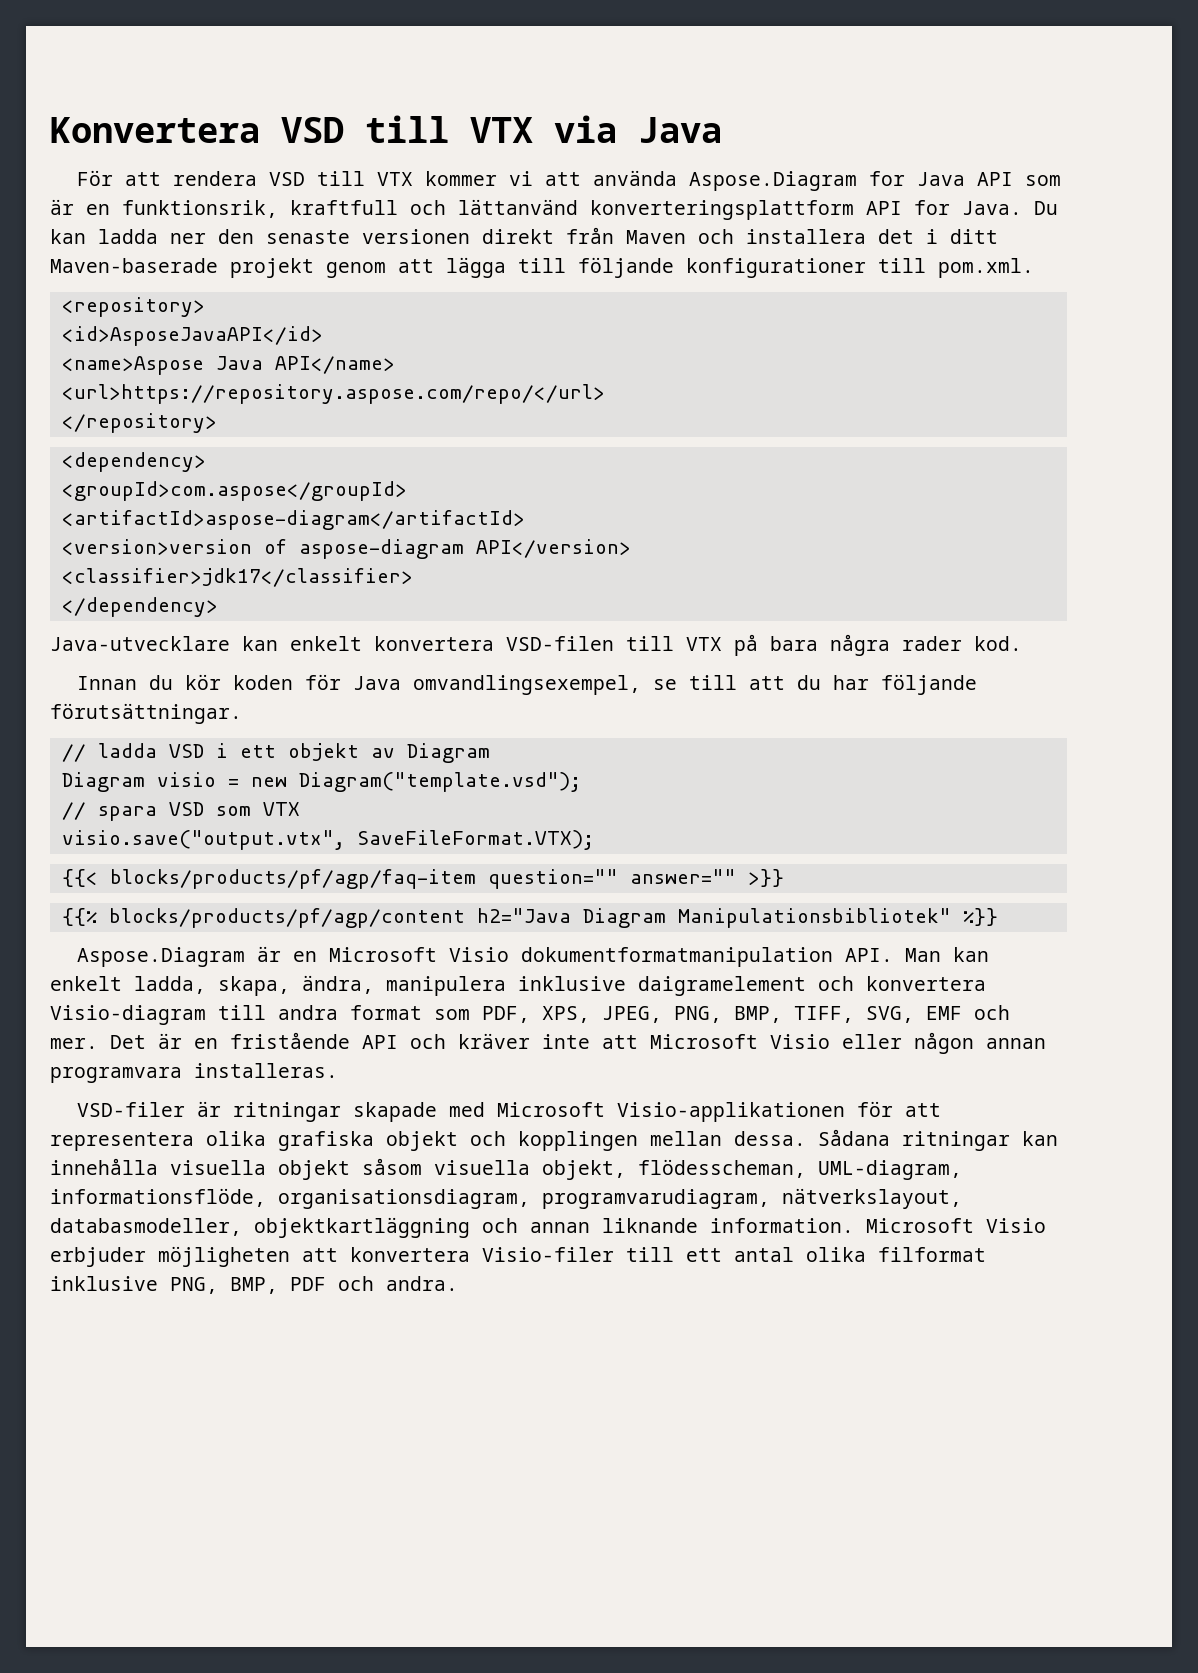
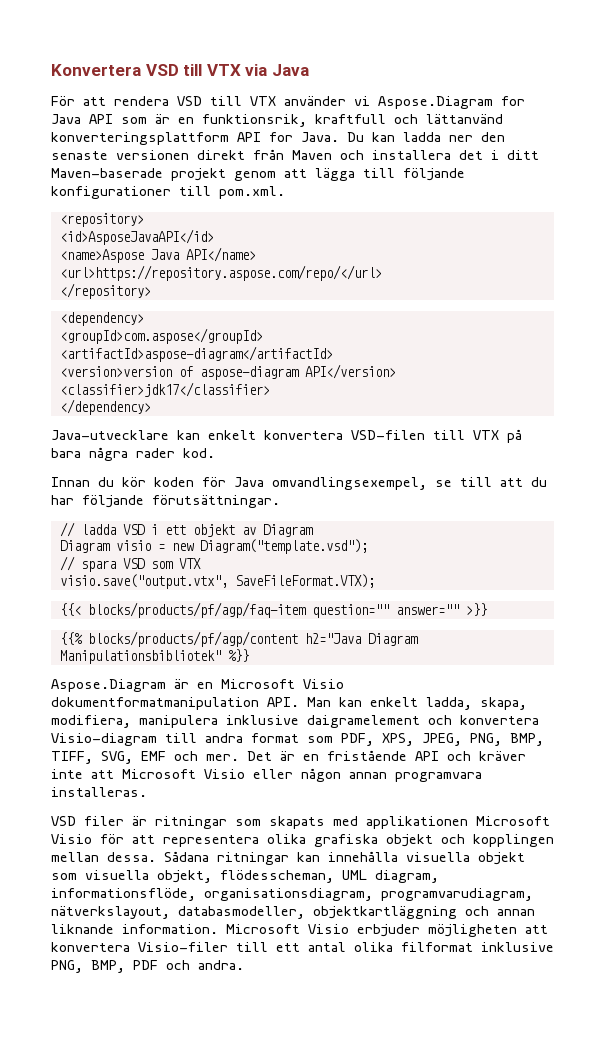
- För att rendera VSD till VTX kommer vi att använda Aspose.Diagram for Java API som är en funktionsrik, kraftfull och lättanvänd konverteringsplattform API for Java.
+ För att rendera VSD till VTX använder vi Aspose.Diagram for Java API som är en funktionsrik, kraftfull och lättanvänd konverteringsplattform API for Java.
- Aspose.Diagram är en Microsoft Visio dokumentformatmanipulation API. Man kan enkelt ladda, skapa, ändra, manipulera inklusive daigramelement och konvertera Visio-diagram till andra format som PDF, XPS, JPEG, PNG, BMP, TIFF, SVG, EMF och mer.
+ Aspose.Diagram är en Microsoft Visio dokumentformatmanipulation API. Man kan enkelt ladda, skapa, modifiera, manipulera inklusive daigramelement och konvertera Visio-diagram till andra format som PDF, XPS, JPEG, PNG, BMP, TIFF, SVG, EMF och mer.
- VSD-filer är ritningar skapade med Microsoft Visio-applikationen för att representera olika grafiska objekt och kopplingen mellan dessa.
+ VSD filer är ritningar som skapats med applikationen Microsoft Visio för att representera olika grafiska objekt och kopplingen mellan dessa.
- Sådana ritningar kan innehålla visuella objekt såsom visuella objekt, flödesscheman, UML-diagram, informationsflöde, organisationsdiagram, programvarudiagram, nätverkslayout, databasmodeller, objektkartläggning och annan liknande information.
+ Sådana ritningar kan innehålla visuella objekt som visuella objekt, flödesscheman, UML diagram, informationsflöde, organisationsdiagram, programvarudiagram, nätverkslayout, databasmodeller, objektkartläggning och annan liknande information.

